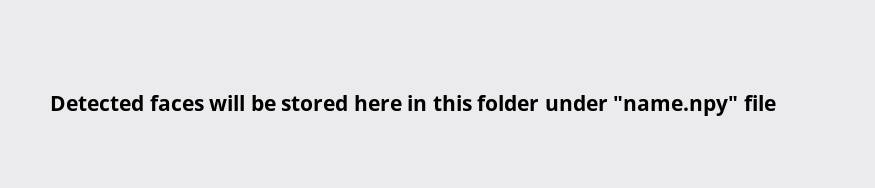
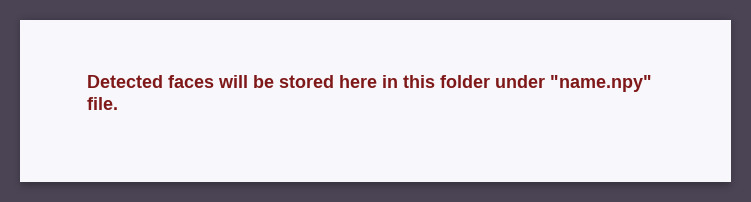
- Detected faces will be stored here in this folder under "name.npy" file
+ Detected faces will be stored here in this folder under "name.npy" file.

